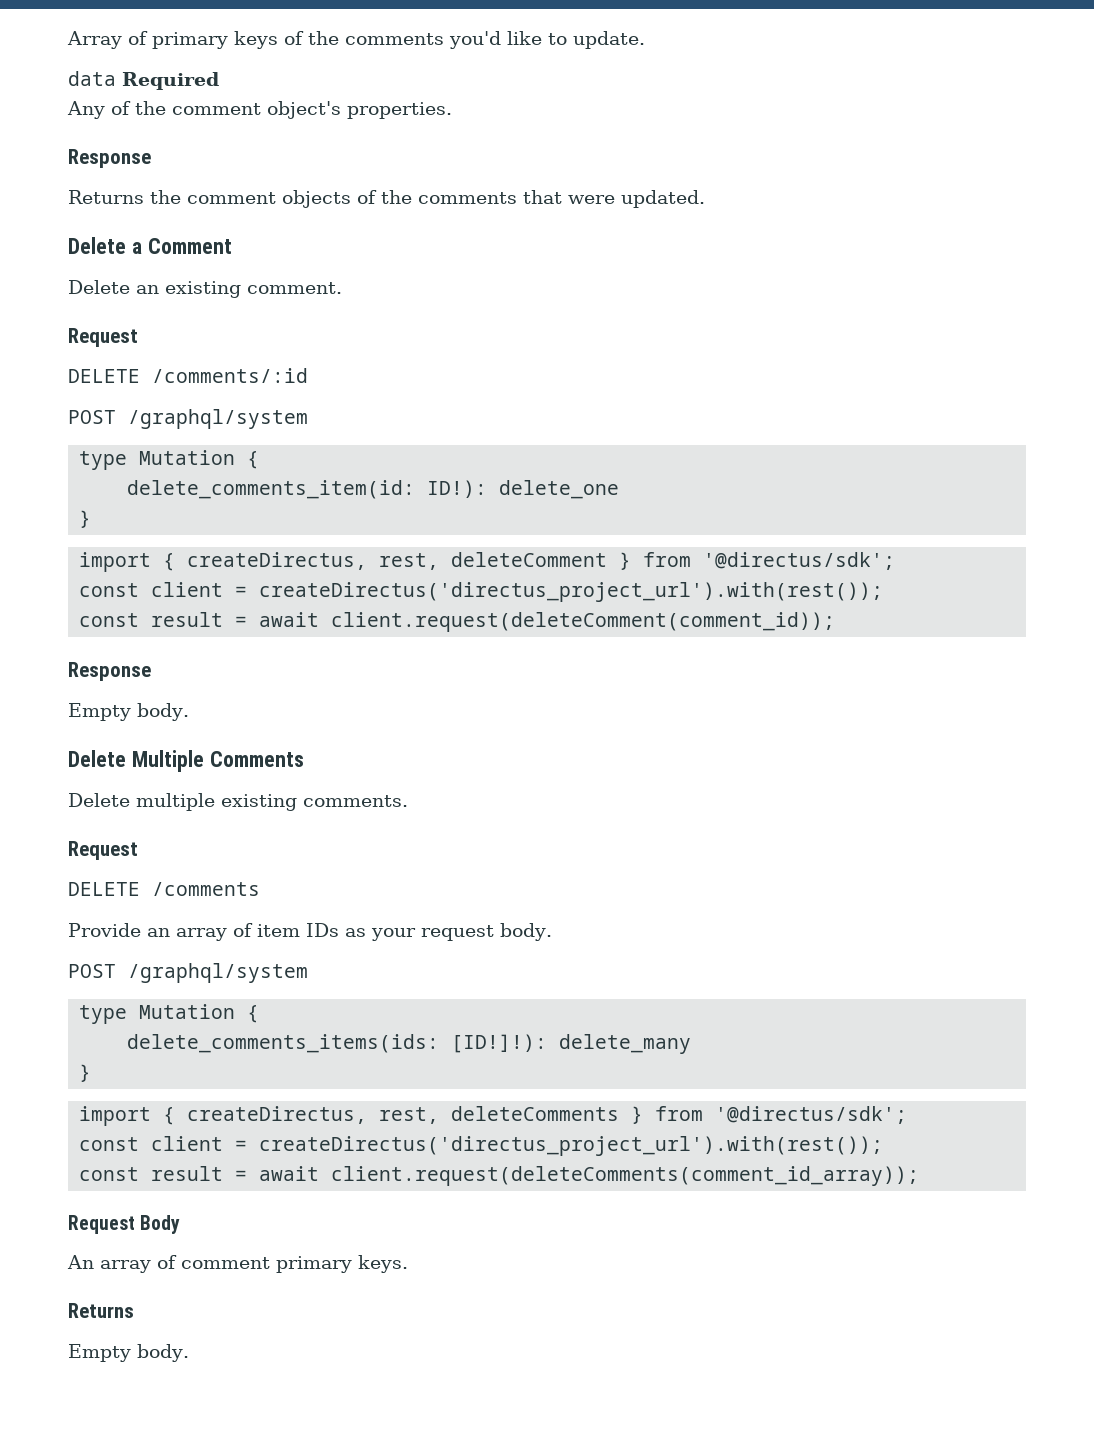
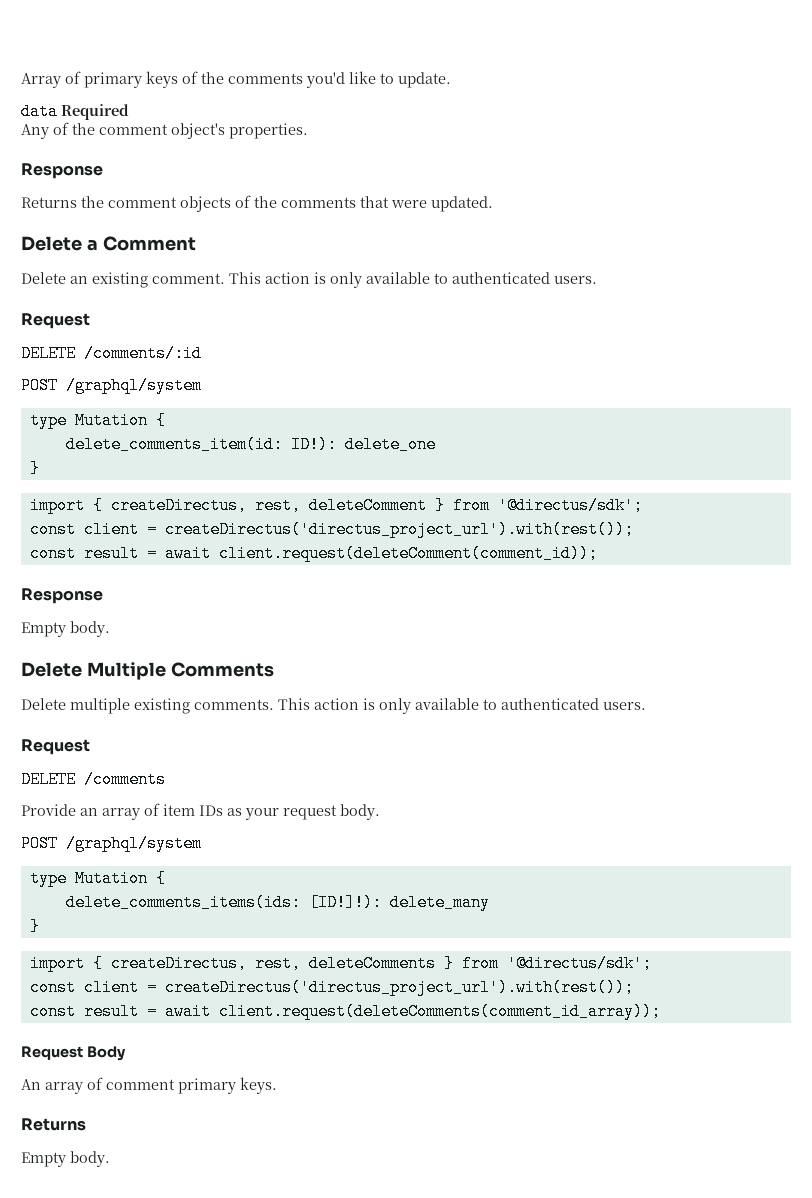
- Delete an existing comment.
+ Delete an existing comment. This action is only available to authenticated users.
- Delete multiple existing comments.
+ Delete multiple existing comments. This action is only available to authenticated users.

